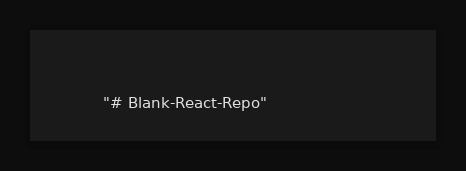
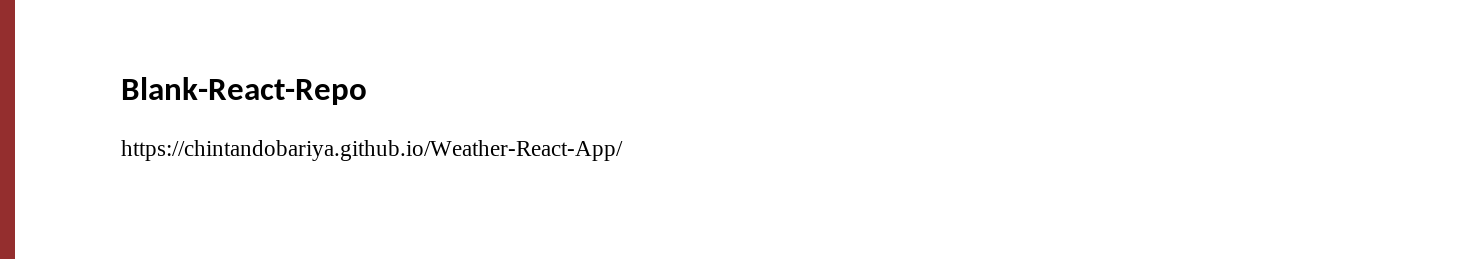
- "# Blank-React-Repo"
+ Blank-React-Repo
+ https://chintandobariya.github.io/Weather-React-App/

